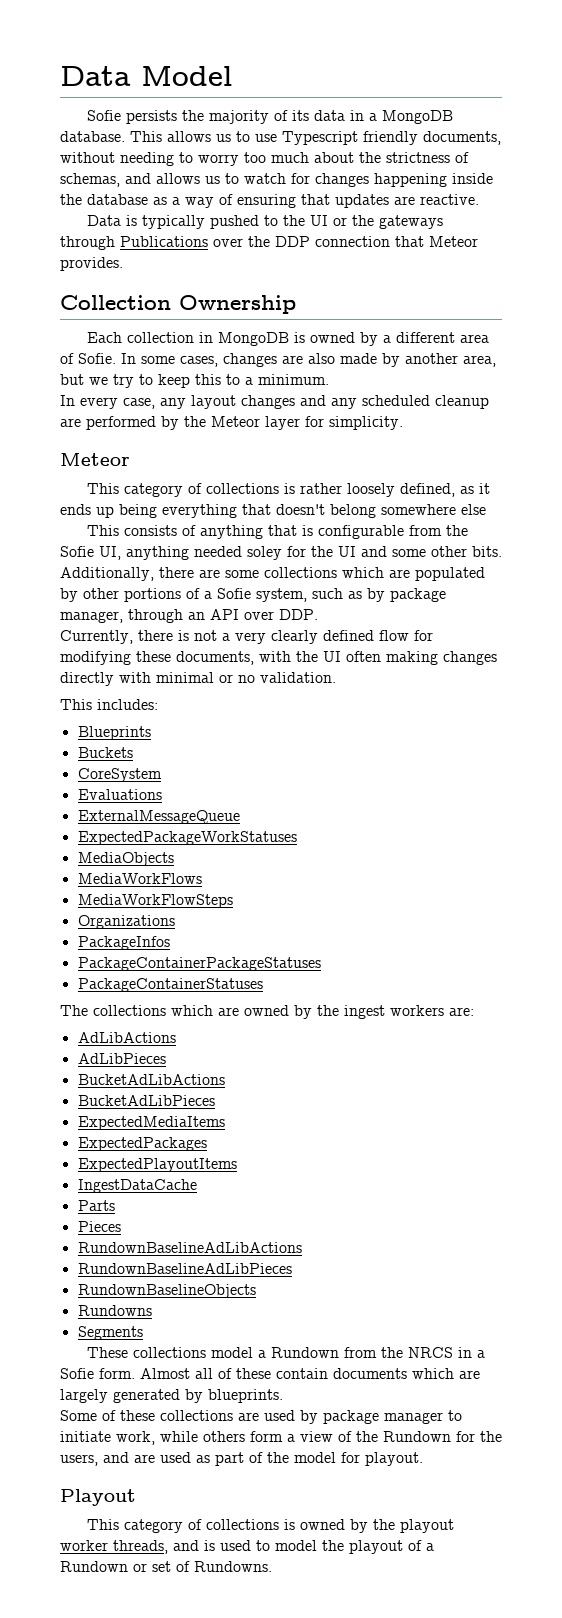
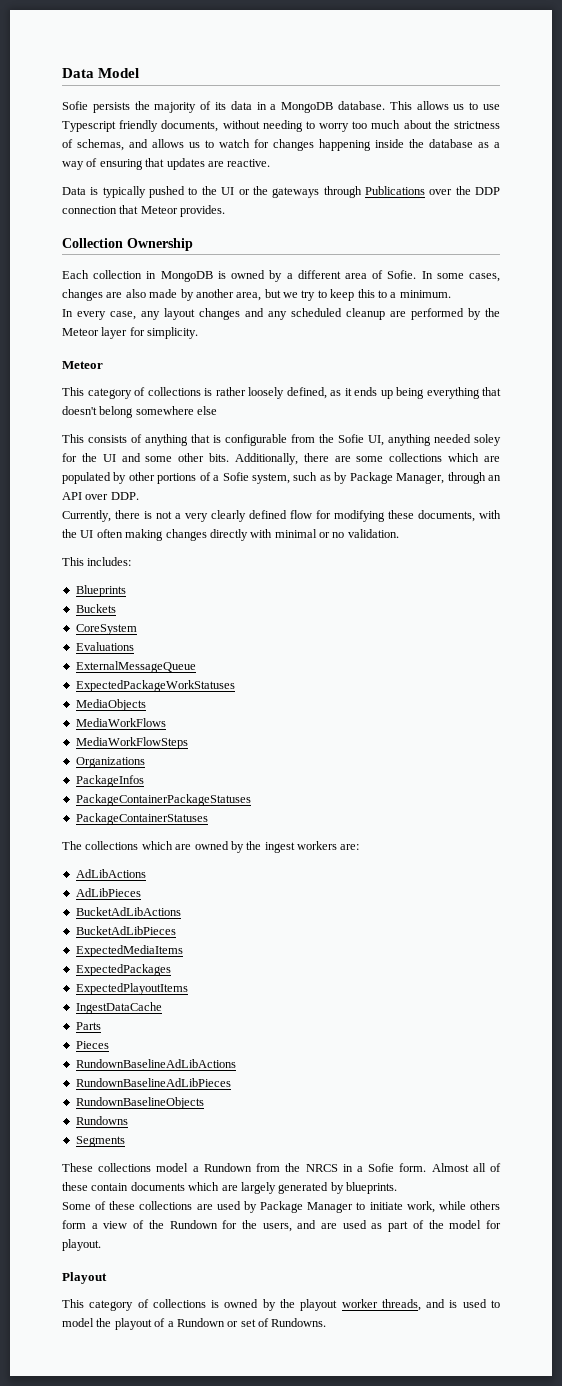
- Additionally, there are some collections which are populated by other portions of a Sofie system, such as by package manager, through an API over DDP.
+ Additionally, there are some collections which are populated by other portions of a Sofie system, such as by Package Manager, through an API over DDP.
- Some of these collections are used by package manager to initiate work, while others form a view of the Rundown for the users, and are used as part of the model for playout.
+ Some of these collections are used by Package Manager to initiate work, while others form a view of the Rundown for the users, and are used as part of the model for playout.

